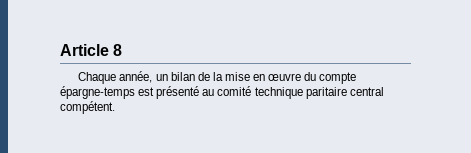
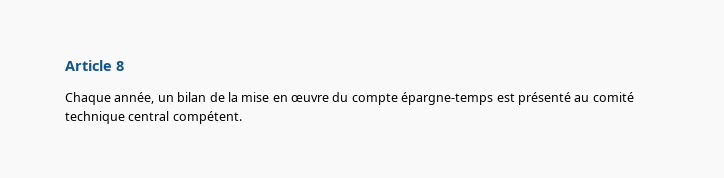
- Chaque année, un bilan de la mise en œuvre du compte épargne-temps est présenté au comité technique paritaire central compétent.
+ Chaque année, un bilan de la mise en œuvre du compte épargne-temps est présenté au comité technique central compétent.

